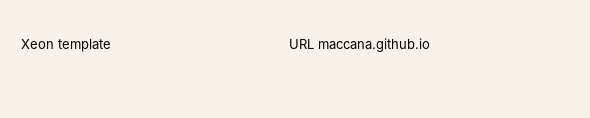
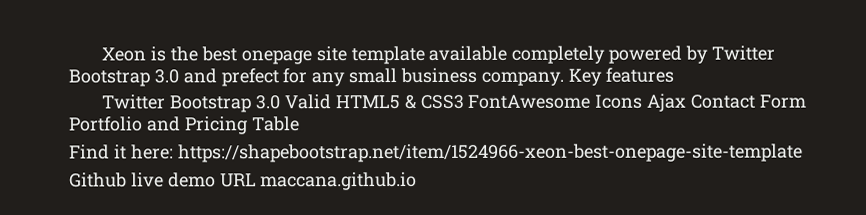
- Xeon template
- URL maccana.github.io
+ Xeon is the best onepage site template available completely powered by Twitter Bootstrap 3.0 and prefect for any small business company. Key features
+ Twitter Bootstrap 3.0 Valid HTML5 & CSS3 FontAwesome Icons Ajax Contact Form Portfolio and Pricing Table
+ Find it here: https://shapebootstrap.net/item/1524966-xeon-best-onepage-site-template
+ Github live demo URL maccana.github.io

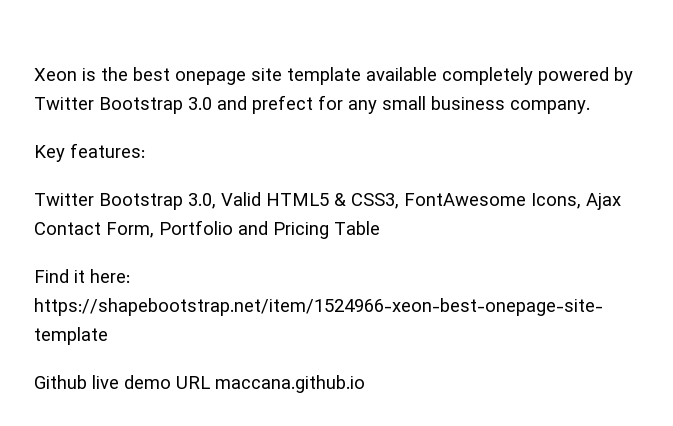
- Xeon is the best onepage site template available completely powered by Twitter Bootstrap 3.0 and prefect for any small business company. Key features
- Twitter Bootstrap 3.0 Valid HTML5 & CSS3 FontAwesome Icons Ajax Contact Form Portfolio and Pricing Table
+ Xeon is the best onepage site template available completely powered by Twitter Bootstrap 3.0 and prefect for any small business company.
+ Key features:
+ Twitter Bootstrap 3.0, Valid HTML5 & CSS3, FontAwesome Icons, Ajax Contact Form, Portfolio and Pricing Table

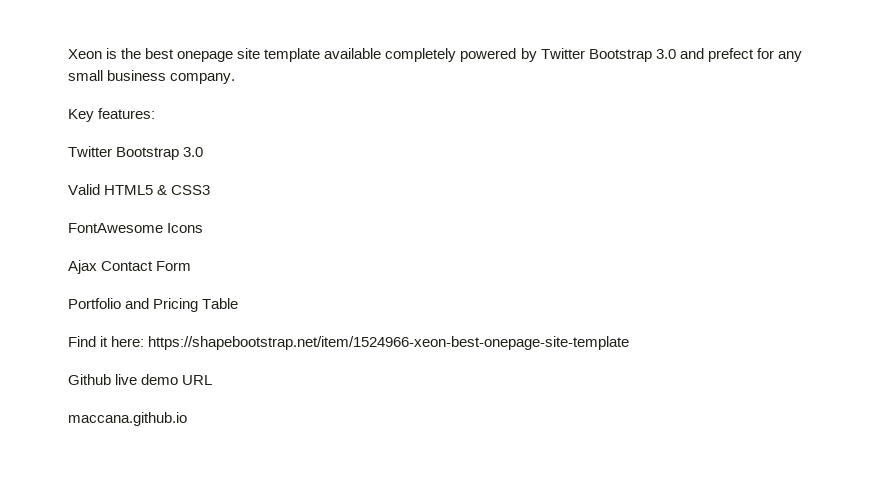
  Key features:
- Twitter Bootstrap 3.0, Valid HTML5 & CSS3, FontAwesome Icons, Ajax Contact Form, Portfolio and Pricing Table
+ Twitter Bootstrap 3.0
+ Valid HTML5 & CSS3
+ FontAwesome Icons
+ Ajax Contact Form
+ Portfolio and Pricing Table
- Github live demo URL maccana.github.io
+ Github live demo URL
+ maccana.github.io

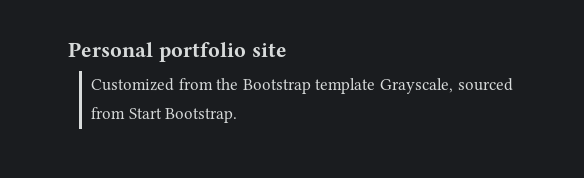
- Xeon is the best onepage site template available completely powered by Twitter Bootstrap 3.0 and prefect for any small business company.
- Key features:
- Twitter Bootstrap 3.0
- Valid HTML5 & CSS3
- FontAwesome Icons
- Ajax Contact Form
- Portfolio and Pricing Table
- Find it here: https://shapebootstrap.net/item/1524966-xeon-best-onepage-site-template
- Github live demo URL
- maccana.github.io
+ Personal portfolio site
+ Customized from the Bootstrap template Grayscale, sourced from Start Bootstrap.

